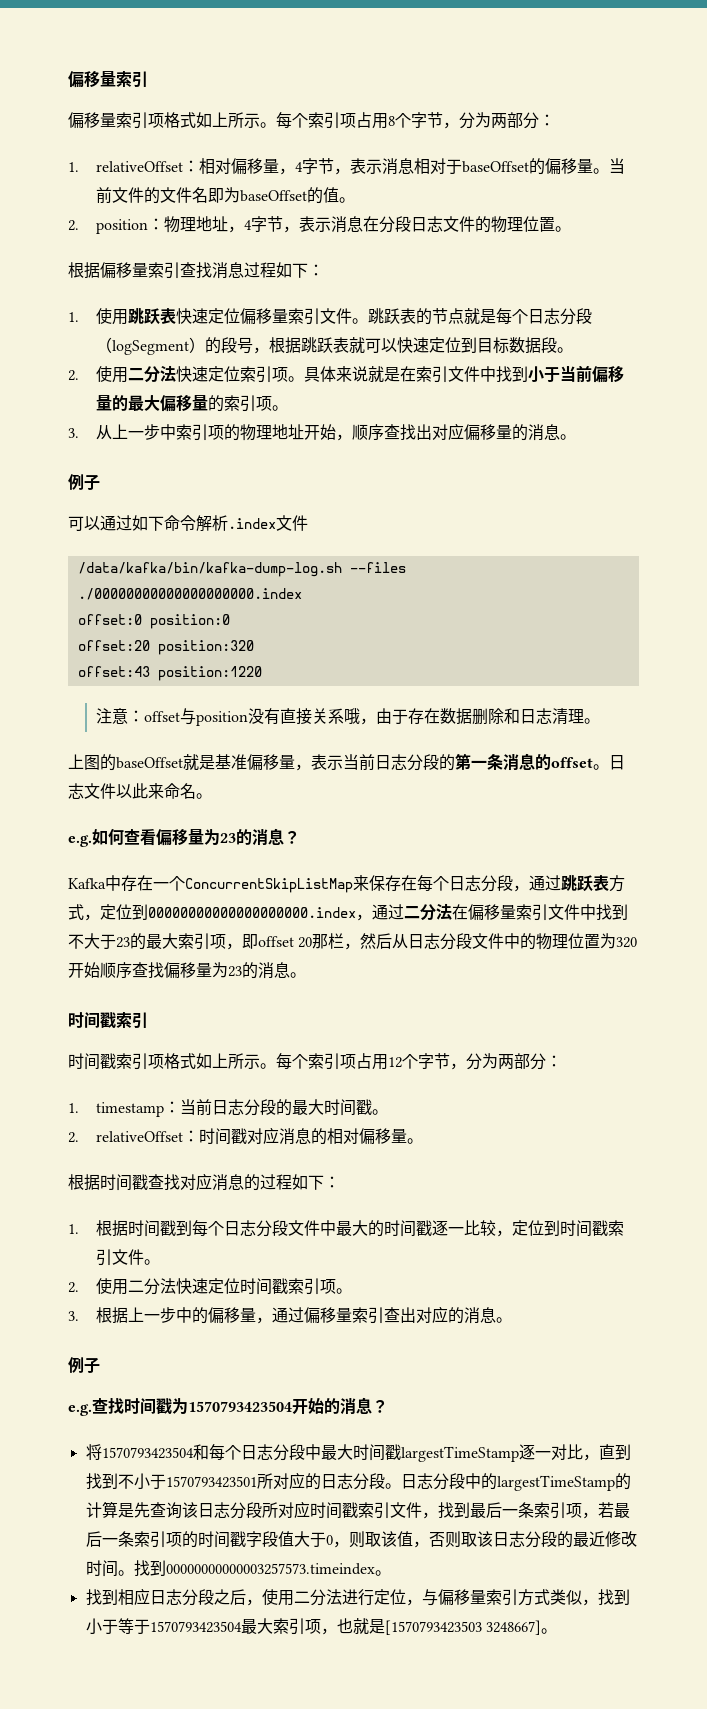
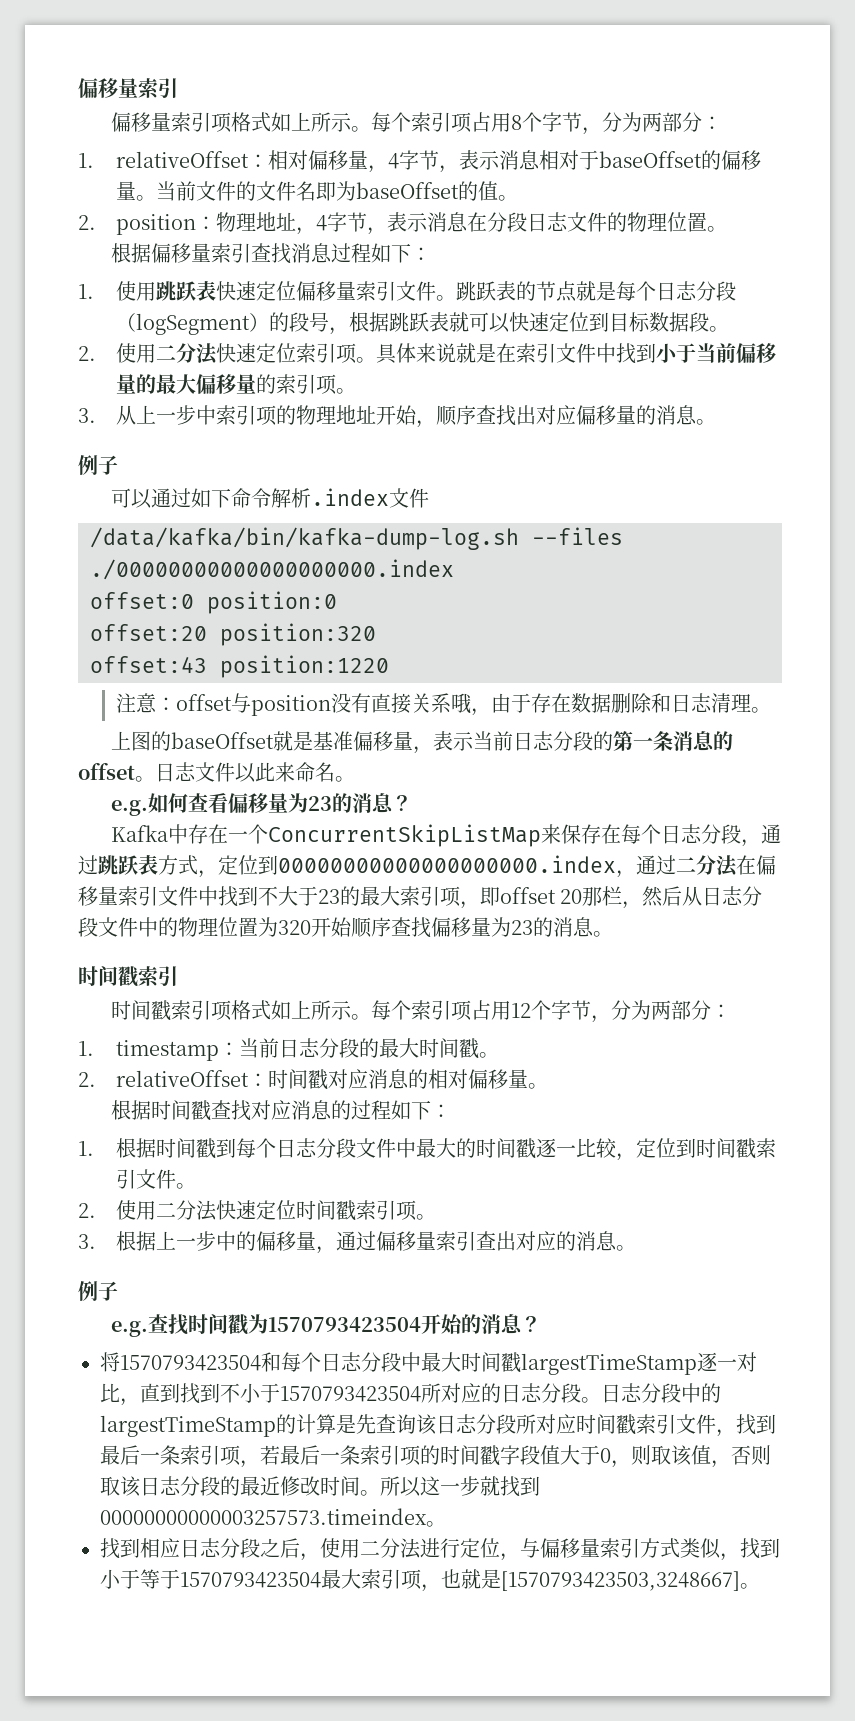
- 将1570793423504和每个日志分段中最大时间戳largestTimeStamp逐一对比，直到找到不小于1570793423501所对应的日志分段。
+ 将1570793423504和每个日志分段中最大时间戳largestTimeStamp逐一对比，直到找到不小于1570793423504所对应的日志分段。
- 找到00000000000003257573.timeindex。
+ 所以这一步就找到00000000000003257573.timeindex。
- 找到相应日志分段之后，使用二分法进行定位，与偏移量索引方式类似，找到小于等于1570793423504最大索引项，也就是[1570793423503 3248667]。
+ 找到相应日志分段之后，使用二分法进行定位，与偏移量索引方式类似，找到小于等于1570793423504最大索引项，也就是[1570793423503,3248667]。

